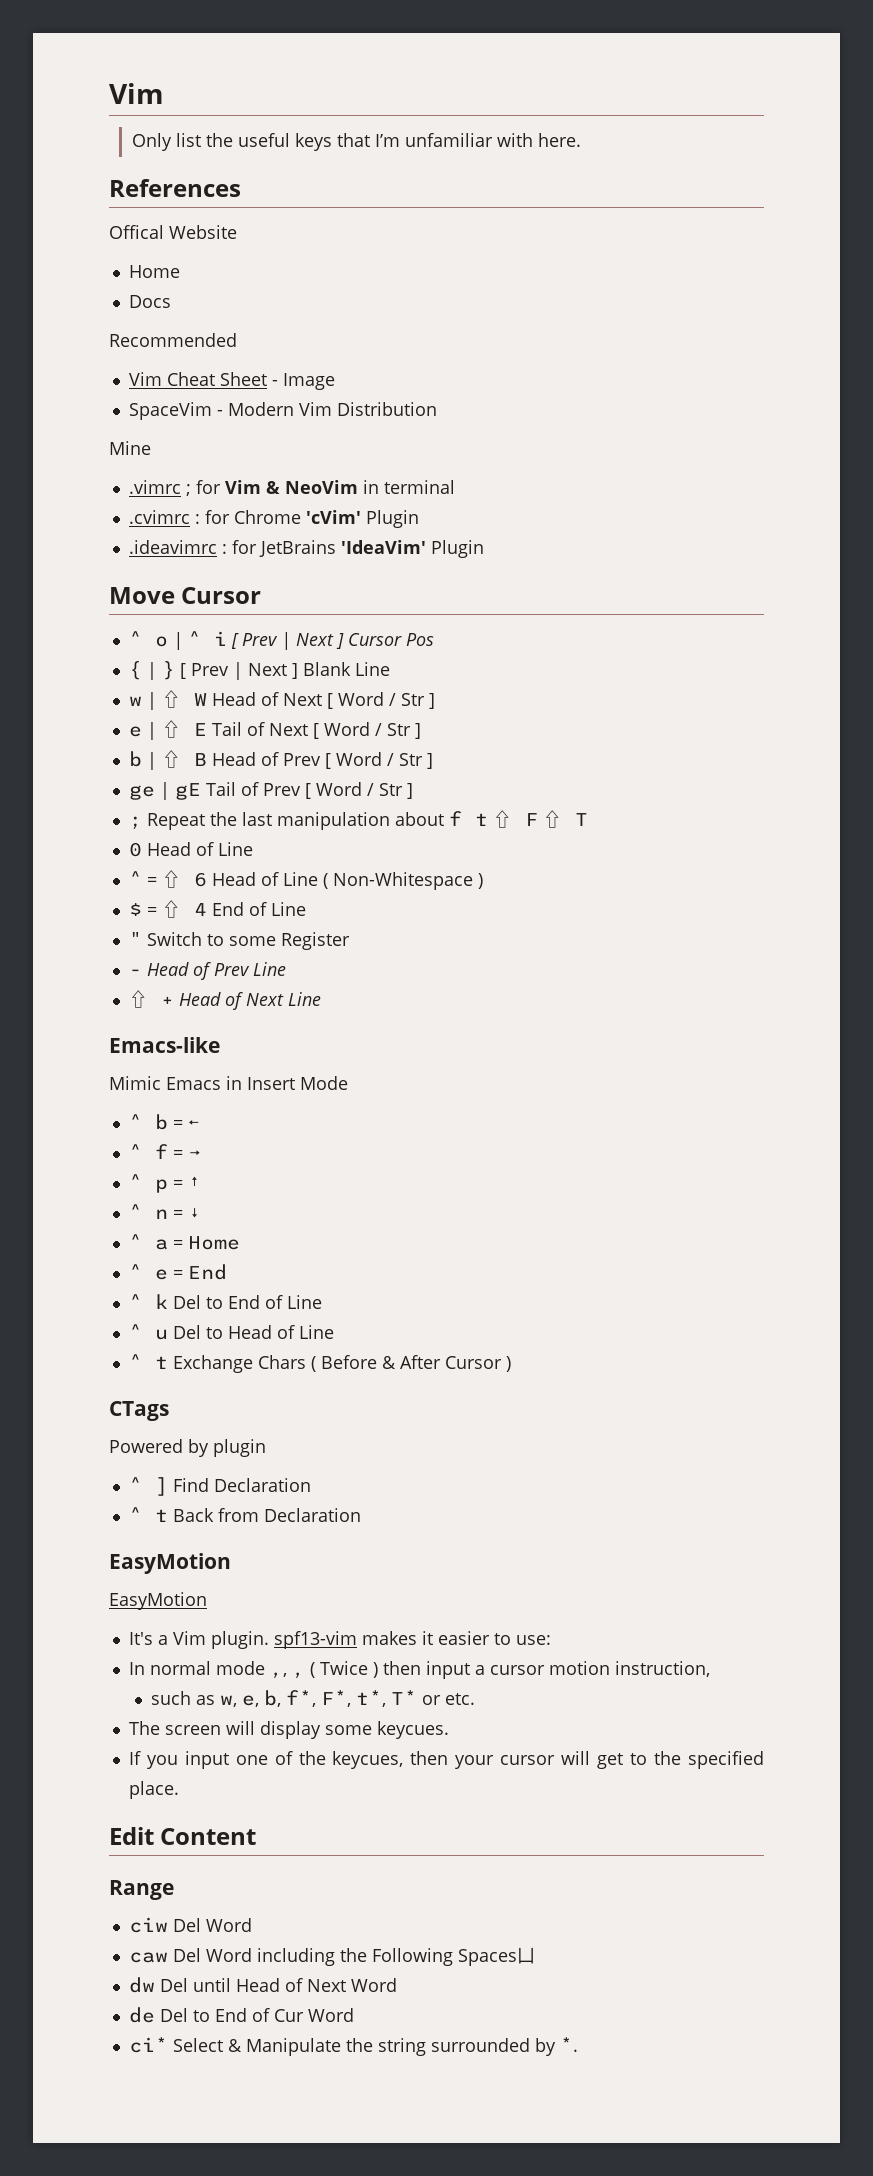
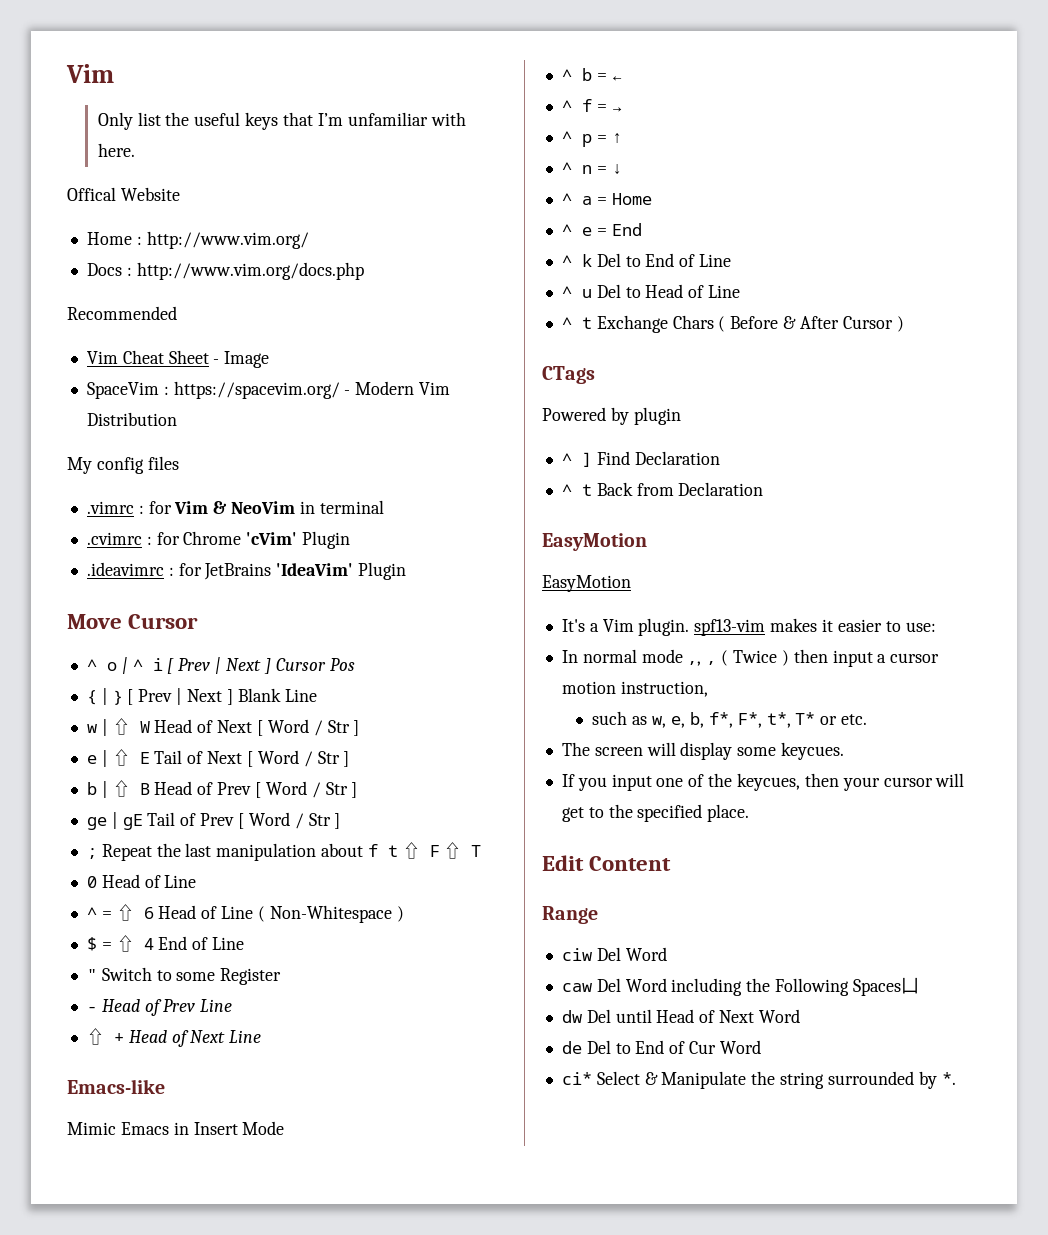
- References
  Offical Website
- Home
+ Home : http://www.vim.org/
- Docs
+ Docs : http://www.vim.org/docs.php
- SpaceVim - Modern Vim Distribution
+ SpaceVim : https://spacevim.org/ - Modern Vim Distribution
- Mine
+ My config files
- .vimrc ; for Vim & NeoVim in terminal
+ .vimrc : for Vim & NeoVim in terminal

